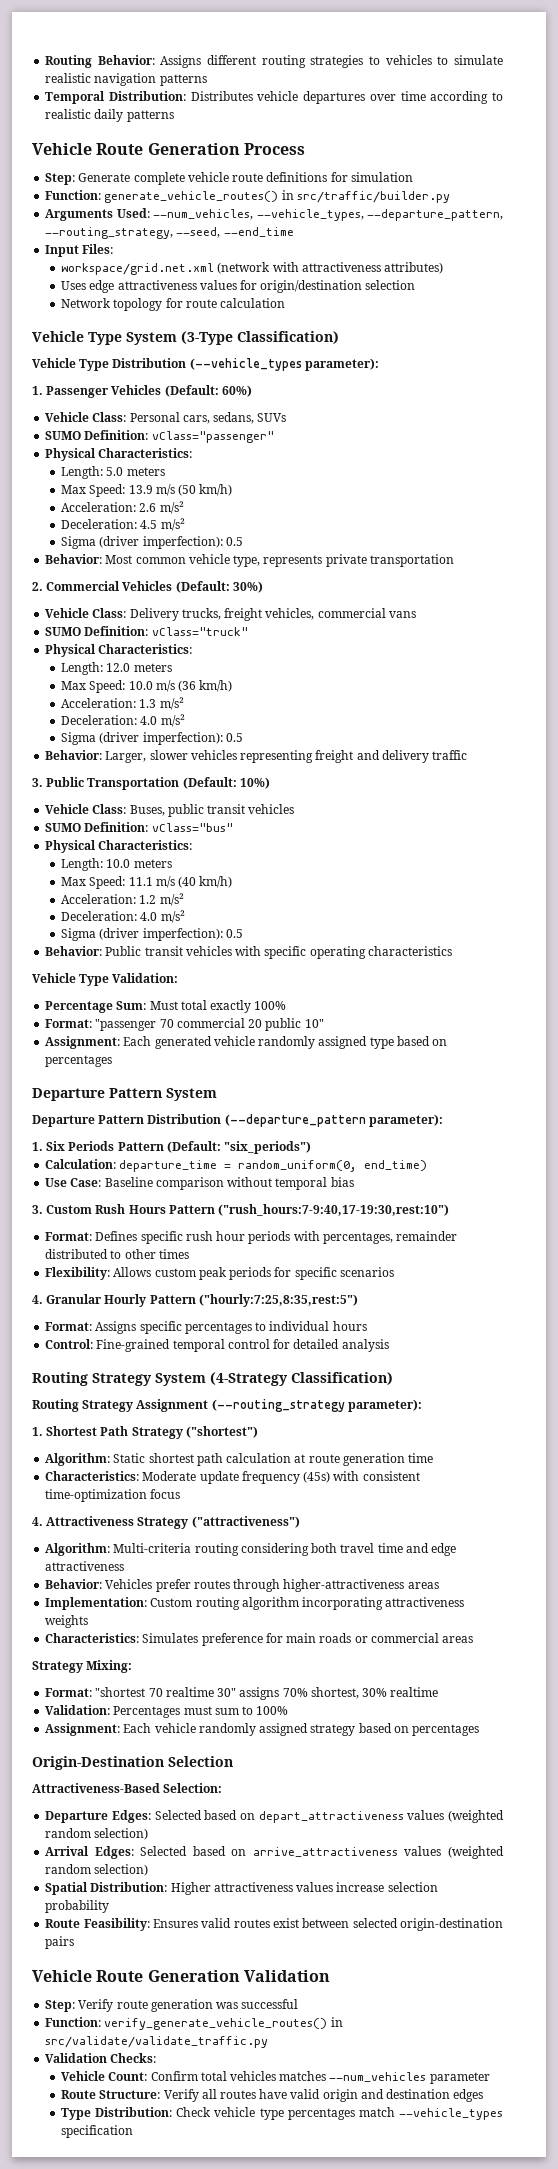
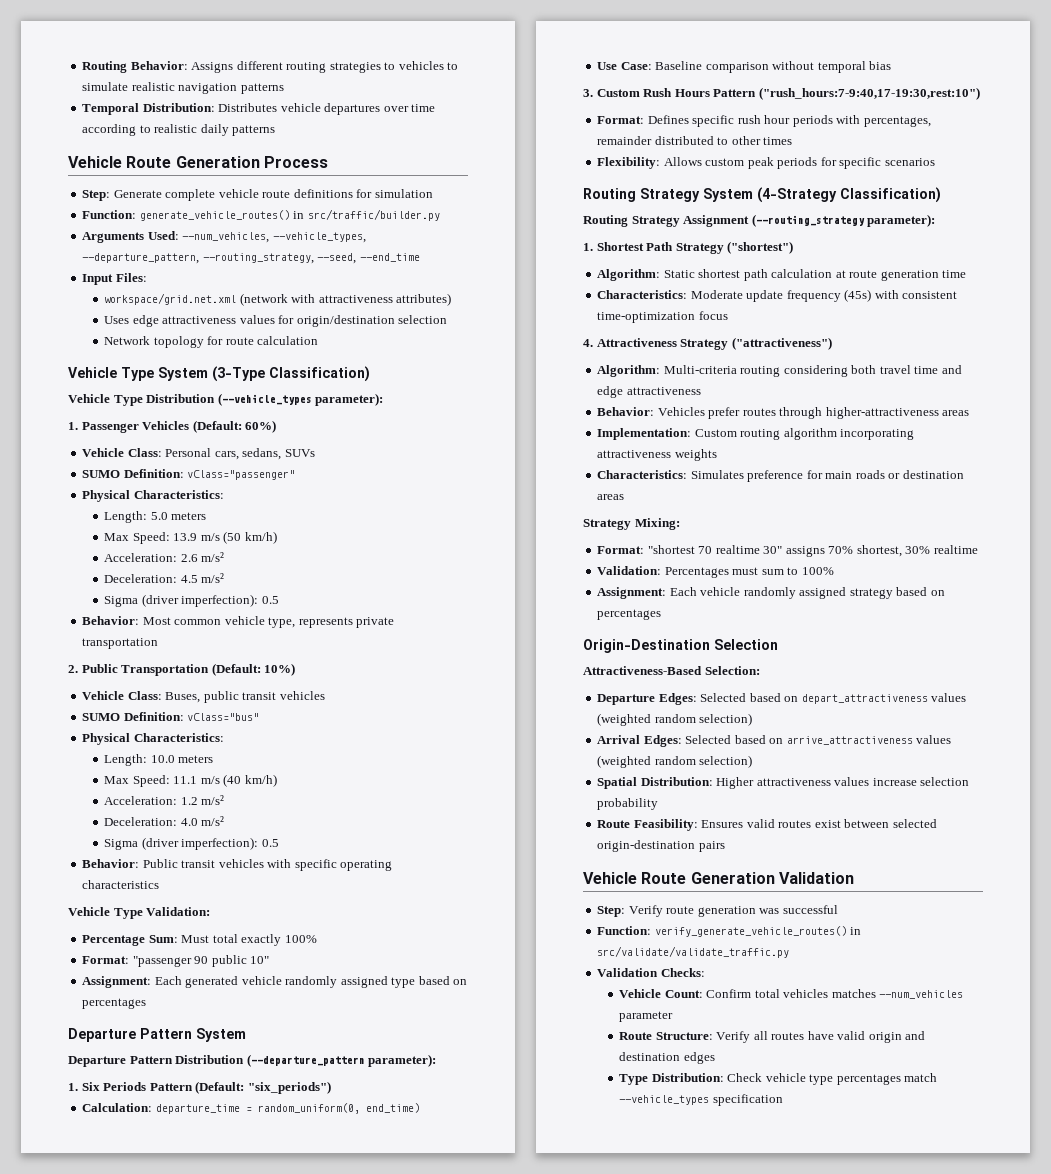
- 2. Commercial Vehicles (Default: 30%)
- Vehicle Class: Delivery trucks, freight vehicles, commercial vans
- SUMO Definition: vClass="truck"
- Physical Characteristics:
- Length: 12.0 meters
- Max Speed: 10.0 m/s (36 km/h)
- Acceleration: 1.3 m/s²
- Deceleration: 4.0 m/s²
- Sigma (driver imperfection): 0.5
- Behavior: Larger, slower vehicles representing freight and delivery traffic
- 3. Public Transportation (Default: 10%)
+ 2. Public Transportation (Default: 10%)
- Format: "passenger 70 commercial 20 public 10"
+ Format: "passenger 90 public 10"
- 4. Granular Hourly Pattern ("hourly:7:25,8:35,rest:5")
- Format: Assigns specific percentages to individual hours
- Control: Fine-grained temporal control for detailed analysis
- Characteristics: Simulates preference for main roads or commercial areas
+ Characteristics: Simulates preference for main roads or destination areas

